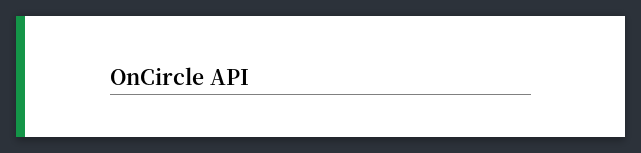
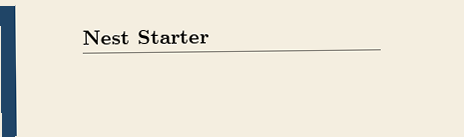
- OnCircle API
+ Nest Starter

